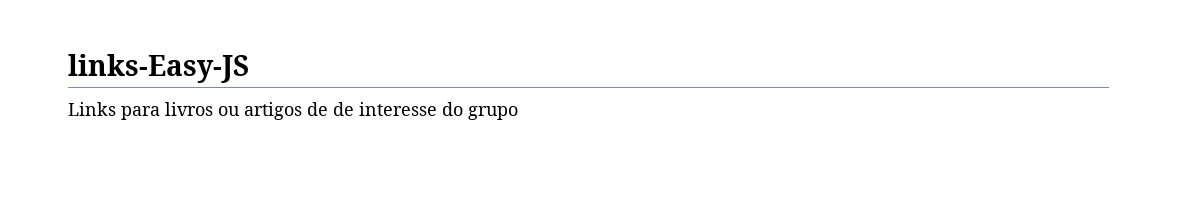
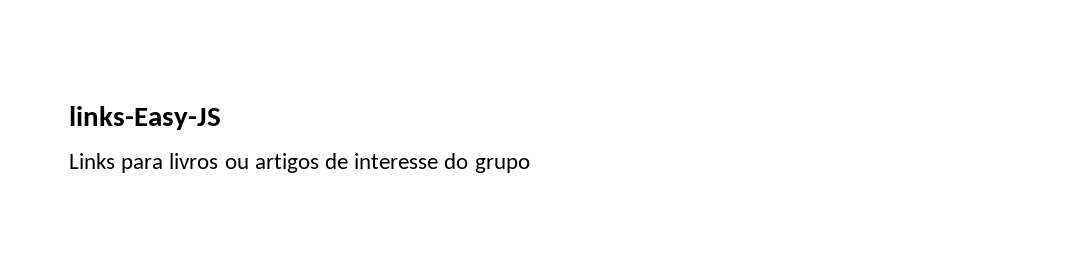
- Links para livros ou artigos de de interesse do grupo
+ Links para livros ou artigos de interesse do grupo

